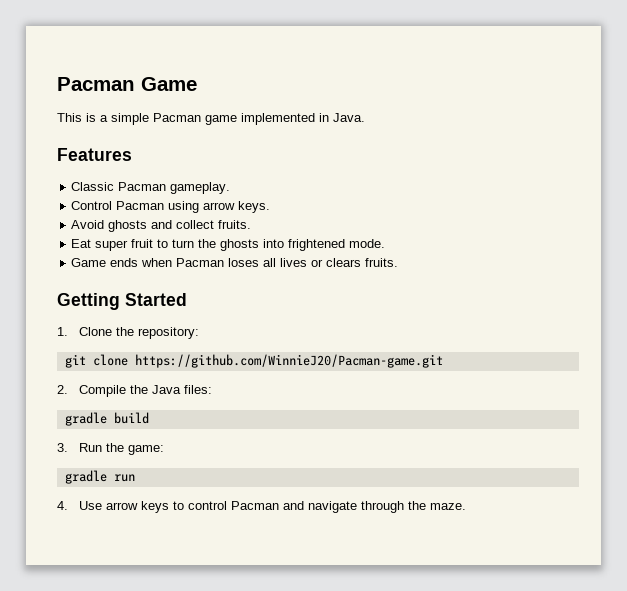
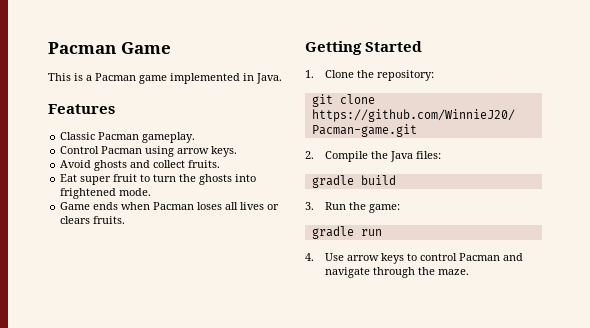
- This is a simple Pacman game implemented in Java.
+ This is a Pacman game implemented in Java.

